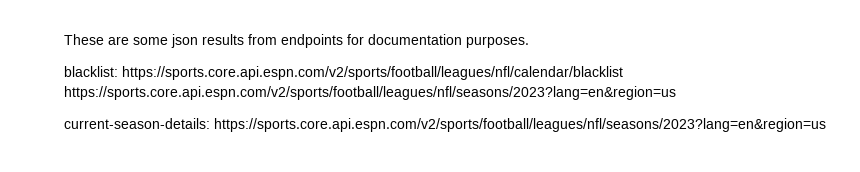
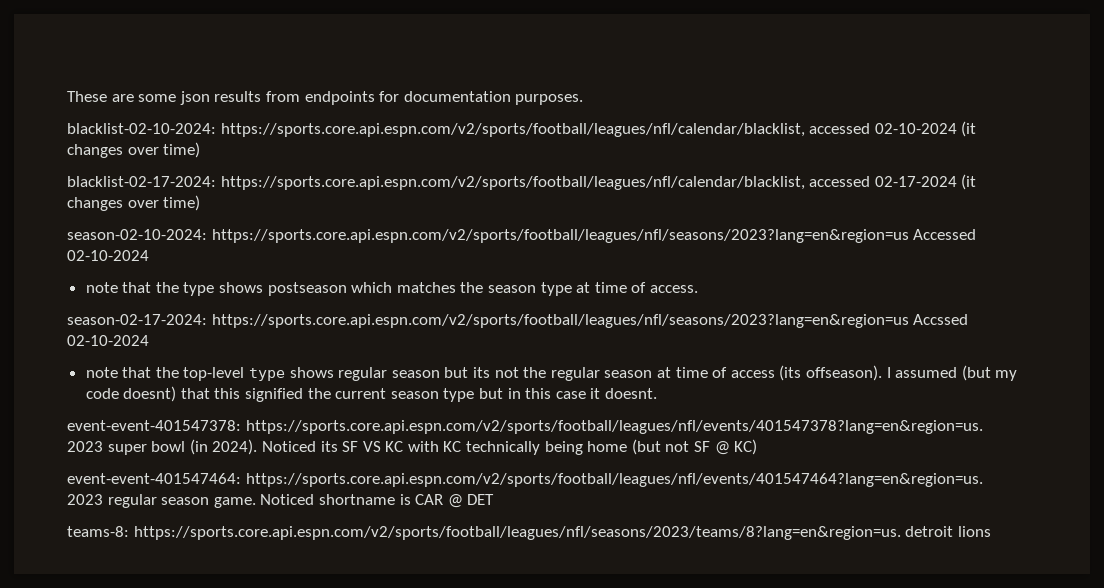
- blacklist: https://sports.core.api.espn.com/v2/sports/football/leagues/nfl/calendar/blacklist https://sports.core.api.espn.com/v2/sports/football/leagues/nfl/seasons/2023?lang=en&region=us
- current-season-details: https://sports.core.api.espn.com/v2/sports/football/leagues/nfl/seasons/2023?lang=en&region=us
+ blacklist-02-10-2024: https://sports.core.api.espn.com/v2/sports/football/leagues/nfl/calendar/blacklist, accessed 02-10-2024 (it changes over time)
+ blacklist-02-17-2024: https://sports.core.api.espn.com/v2/sports/football/leagues/nfl/calendar/blacklist, accessed 02-17-2024 (it changes over time)
+ season-02-10-2024: https://sports.core.api.espn.com/v2/sports/football/leagues/nfl/seasons/2023?lang=en&region=us Accessed 02-10-2024
+ note that the type shows postseason which matches the season type at time of access.
+ season-02-17-2024: https://sports.core.api.espn.com/v2/sports/football/leagues/nfl/seasons/2023?lang=en&region=us Accssed 02-10-2024
+ note that the top-level type shows regular season but its not the regular season at time of access (its offseason). I assumed (but my code doesnt) that this signified the current season type but in this case it doesnt.
+ event-event-401547378: https://sports.core.api.espn.com/v2/sports/football/leagues/nfl/events/401547378?lang=en&region=us. 2023 super bowl (in 2024). Noticed its SF VS KC with KC technically being home (but not SF @ KC)
+ event-event-401547464: https://sports.core.api.espn.com/v2/sports/football/leagues/nfl/events/401547464?lang=en&region=us. 2023 regular season game. Noticed shortname is CAR @ DET
+ teams-8: https://sports.core.api.espn.com/v2/sports/football/leagues/nfl/seasons/2023/teams/8?lang=en&region=us. detroit lions

